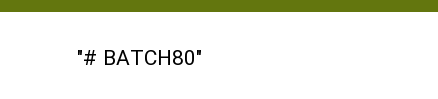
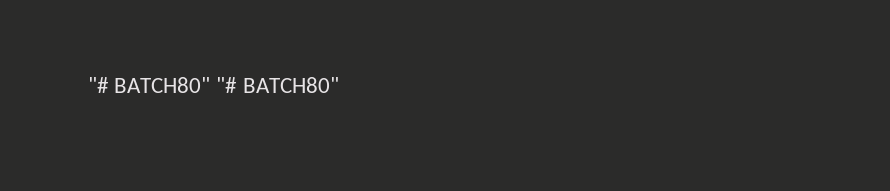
- "# BATCH80"
+ "# BATCH80" "# BATCH80"

